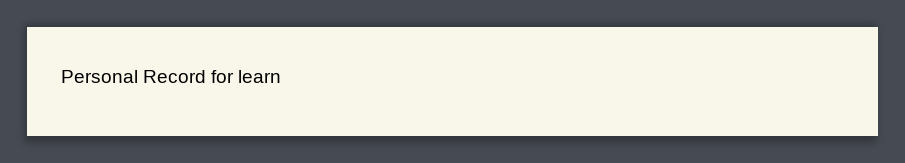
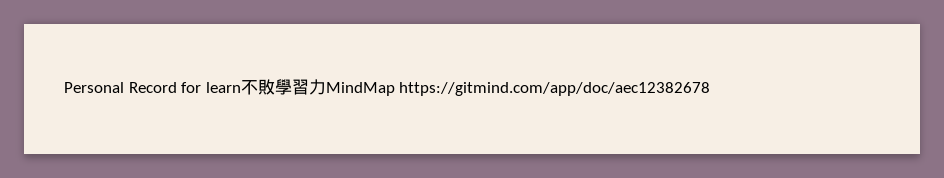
- Personal Record for learn
+ Personal Record for learn不敗學習力MindMap https://gitmind.com/app/doc/aec12382678

